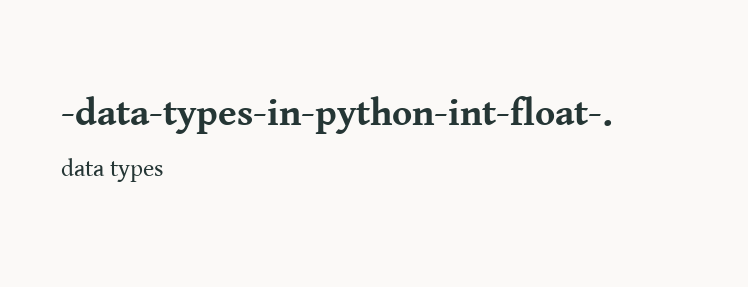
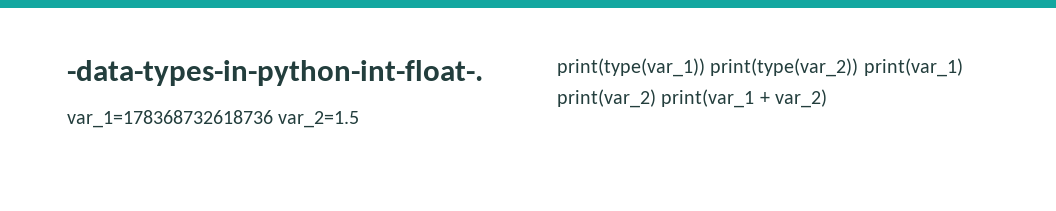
- data types
+ var_1=178368732618736 var_2=1.5 print(type(var_1)) print(type(var_2)) print(var_1) print(var_2) print(var_1 + var_2)

